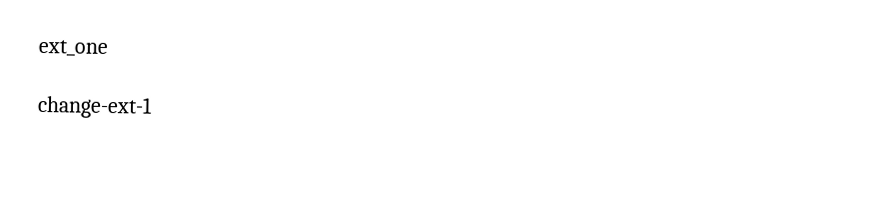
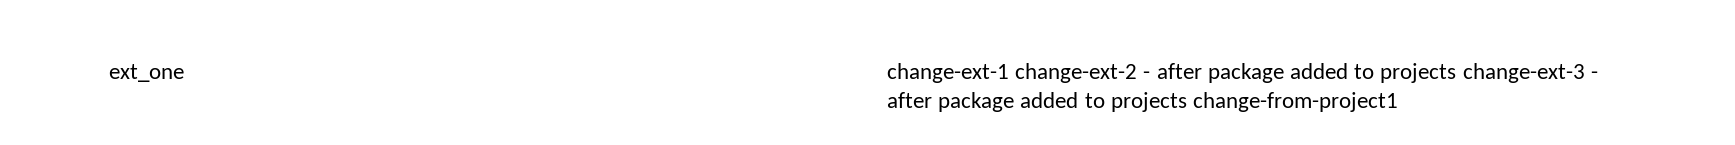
- change-ext-1
+ change-ext-1 change-ext-2 - after package added to projects change-ext-3 - after package added to projects change-from-project1

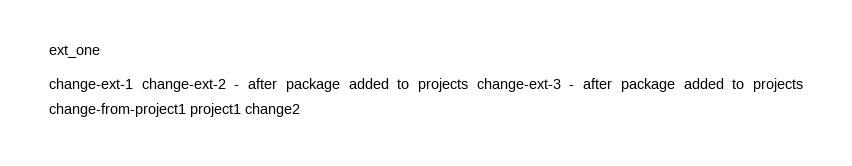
- change-ext-1 change-ext-2 - after package added to projects change-ext-3 - after package added to projects change-from-project1
+ change-ext-1 change-ext-2 - after package added to projects change-ext-3 - after package added to projects change-from-project1 project1 change2

